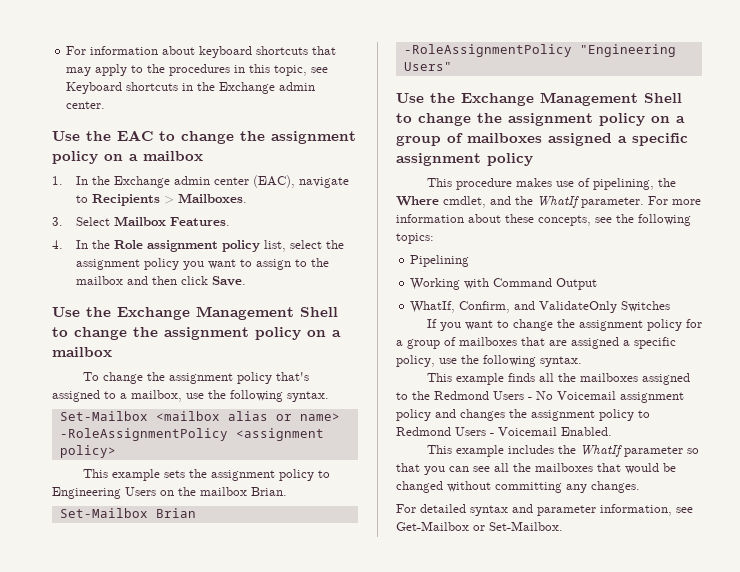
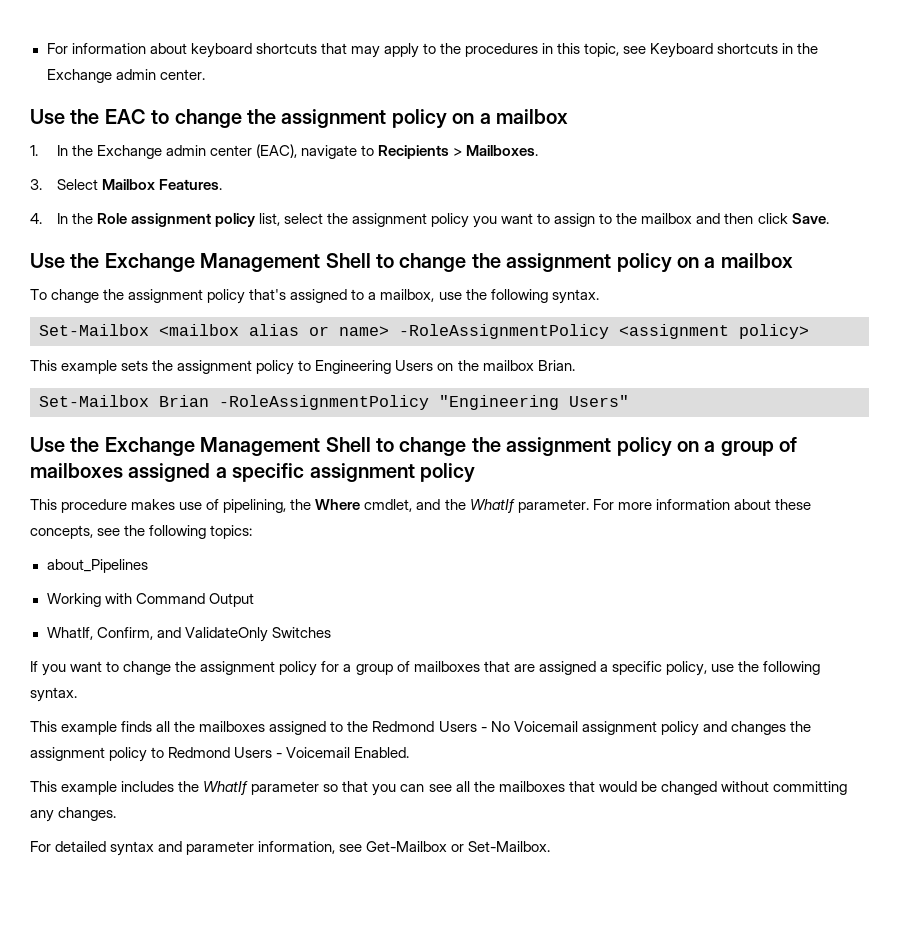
- Pipelining
+ about_Pipelines

